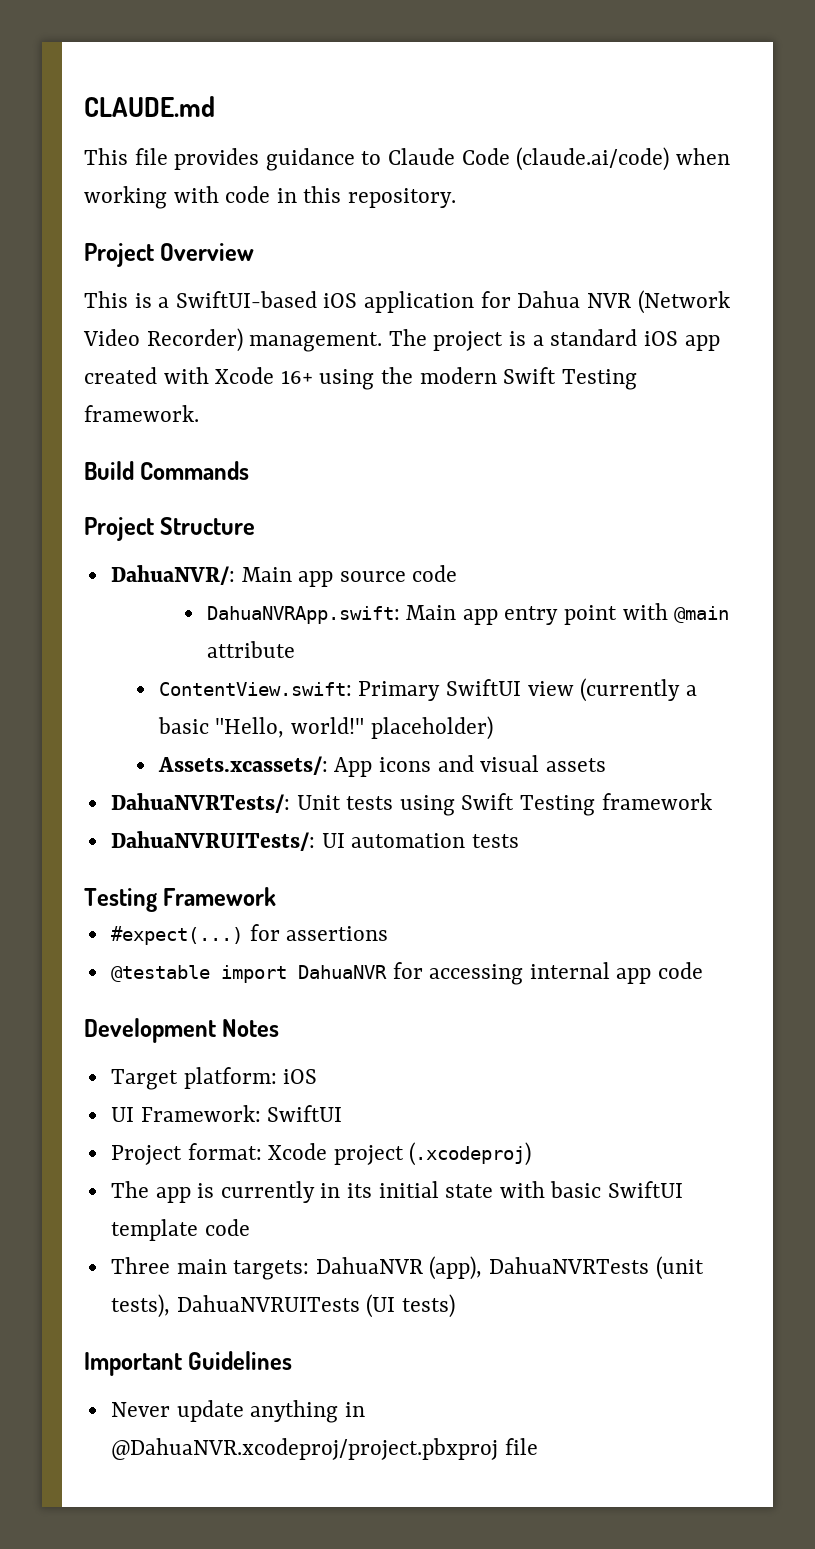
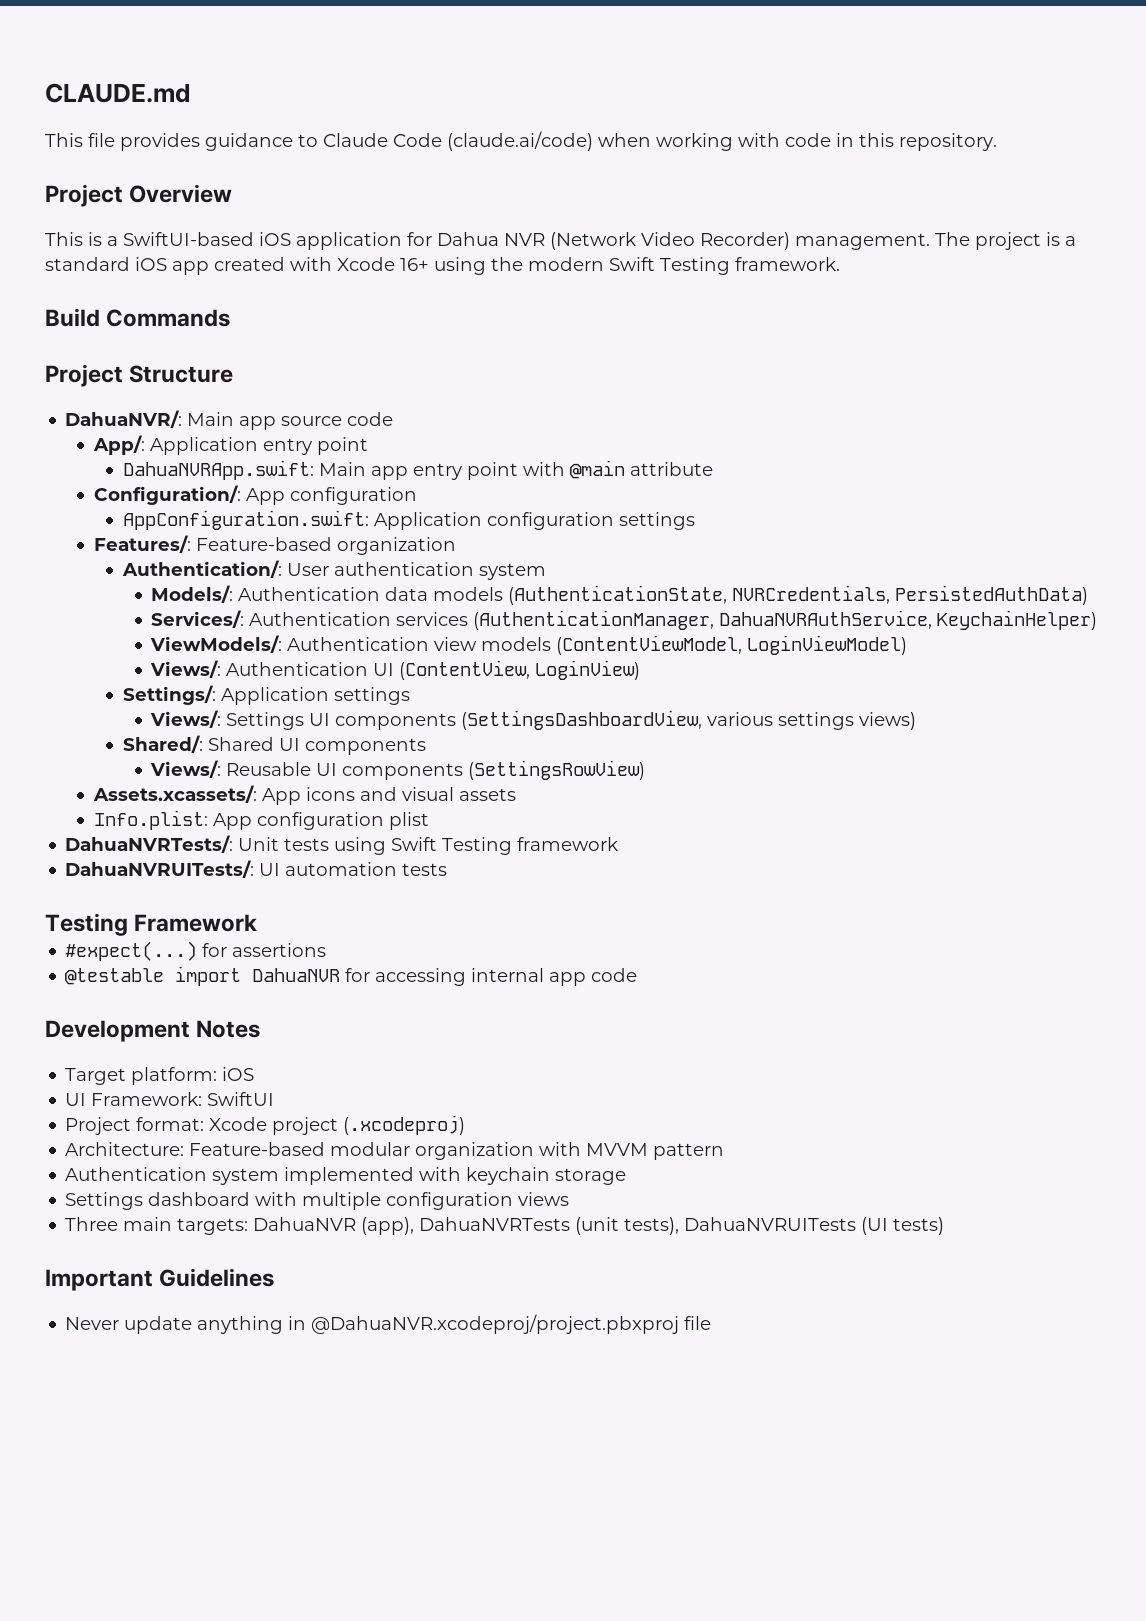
+ App/: Application entry point
- ContentView.swift: Primary SwiftUI view (currently a basic "Hello, world!" placeholder)
+ Configuration/: App configuration
+ AppConfiguration.swift: Application configuration settings
+ Features/: Feature-based organization
+ Authentication/: User authentication system
+ Models/: Authentication data models (AuthenticationState, NVRCredentials, PersistedAuthData)
+ Services/: Authentication services (AuthenticationManager, DahuaNVRAuthService, KeychainHelper)
+ ViewModels/: Authentication view models (ContentViewModel, LoginViewModel)
+ Views/: Authentication UI (ContentView, LoginView)
+ Settings/: Application settings
+ Views/: Settings UI components (SettingsDashboardView, various settings views)
+ Shared/: Shared UI components
+ Views/: Reusable UI components (SettingsRowView)
+ Info.plist: App configuration plist
- The app is currently in its initial state with basic SwiftUI template code
+ Architecture: Feature-based modular organization with MVVM pattern
+ Authentication system implemented with keychain storage
+ Settings dashboard with multiple configuration views

